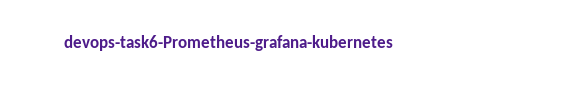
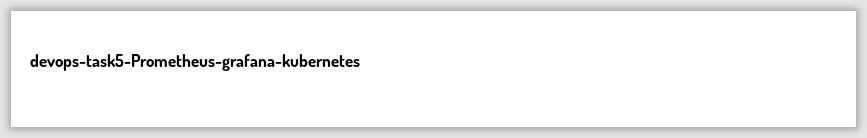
- devops-task6-Prometheus-grafana-kubernetes
+ devops-task5-Prometheus-grafana-kubernetes

